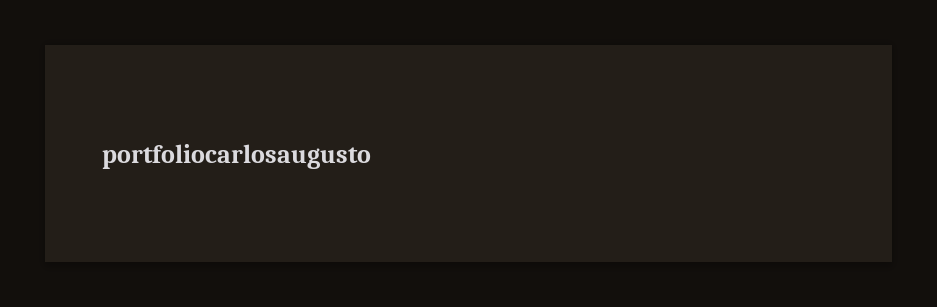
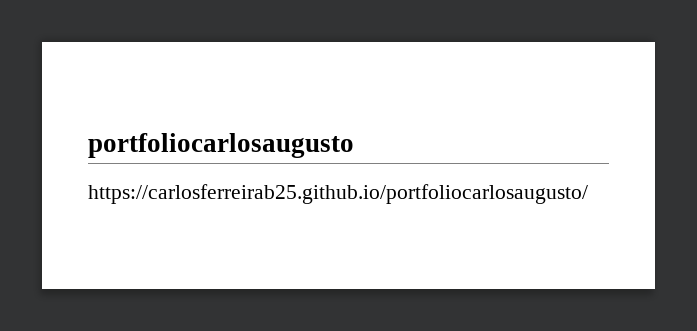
+ https://carlosferreirab25.github.io/portfoliocarlosaugusto/

